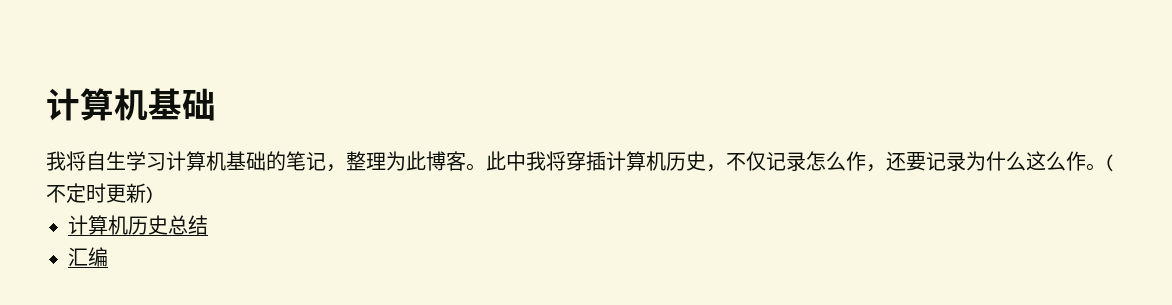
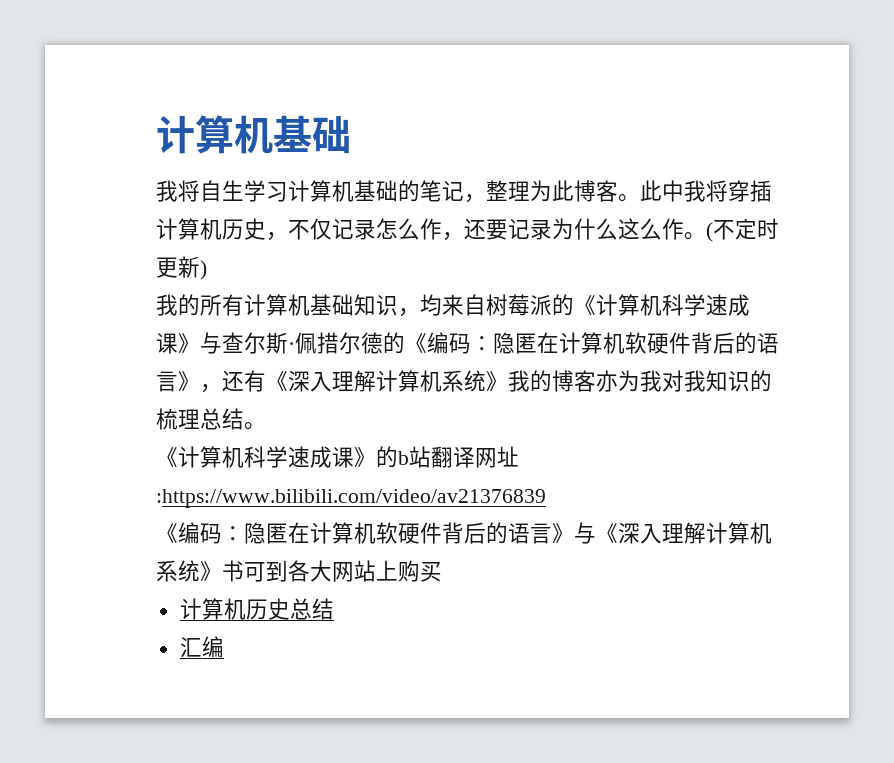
+ 我的所有计算机基础知识，均来自树莓派的《计算机科学速成课》与查尔斯·佩措尔德的《编码：隐匿在计算机软硬件背后的语言》，还有《深入理解计算机系统》我的博客亦为我对我知识的梳理总结。
+ 《计算机科学速成课》的b站翻译网址:https://www.bilibili.com/video/av21376839
+ 《编码：隐匿在计算机软硬件背后的语言》与《深入理解计算机系统》书可到各大网站上购买

